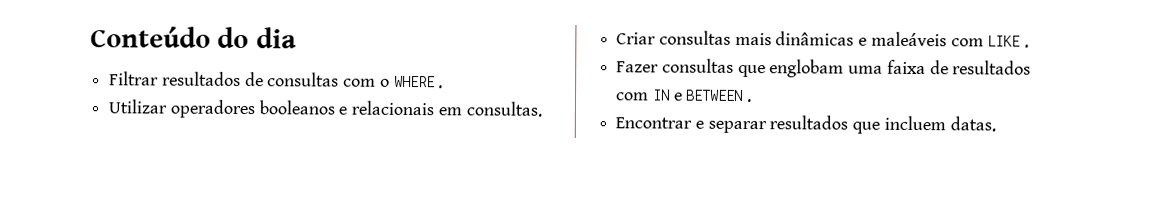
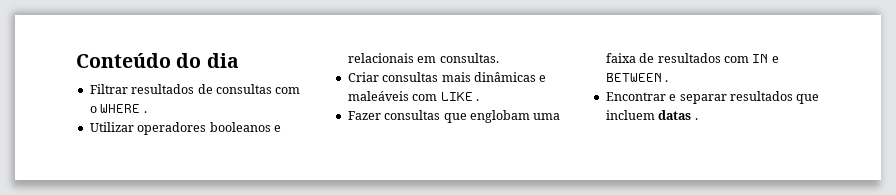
- Encontrar e separar resultados que incluem datas.
+ Encontrar e separar resultados que incluem datas .

